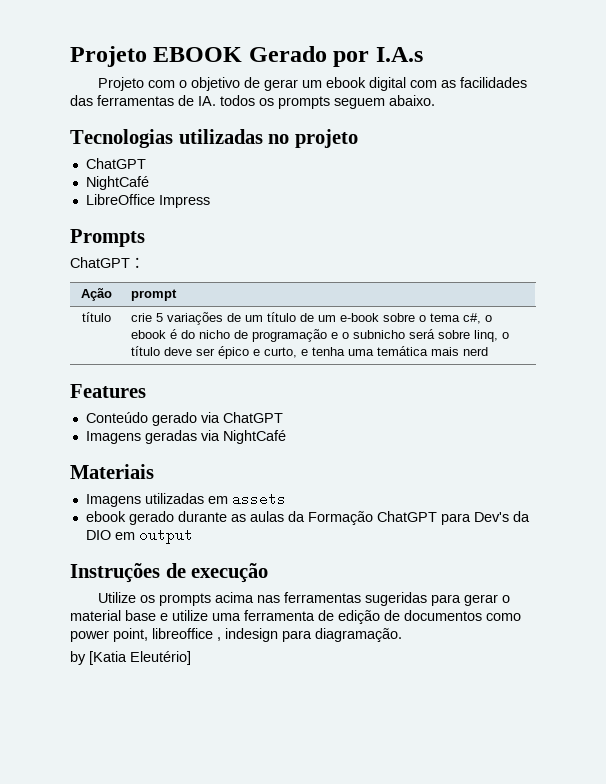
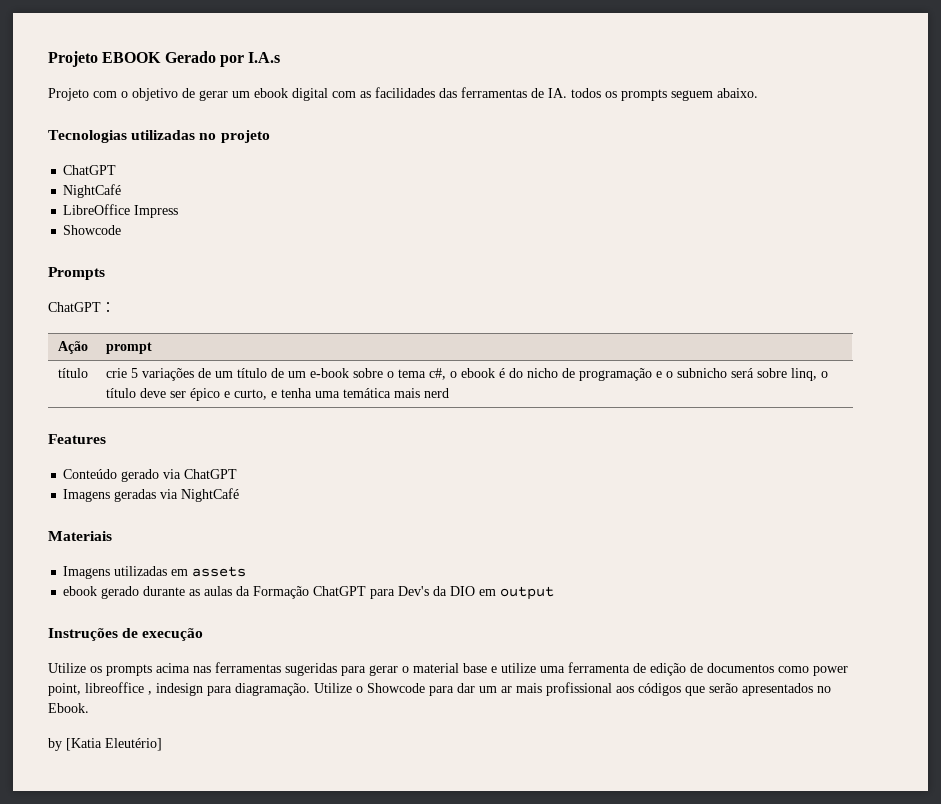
  LibreOffice Impress
+ Showcode
+ Utilize o Showcode para dar um ar mais profissional aos códigos que serão apresentados no Ebook.

